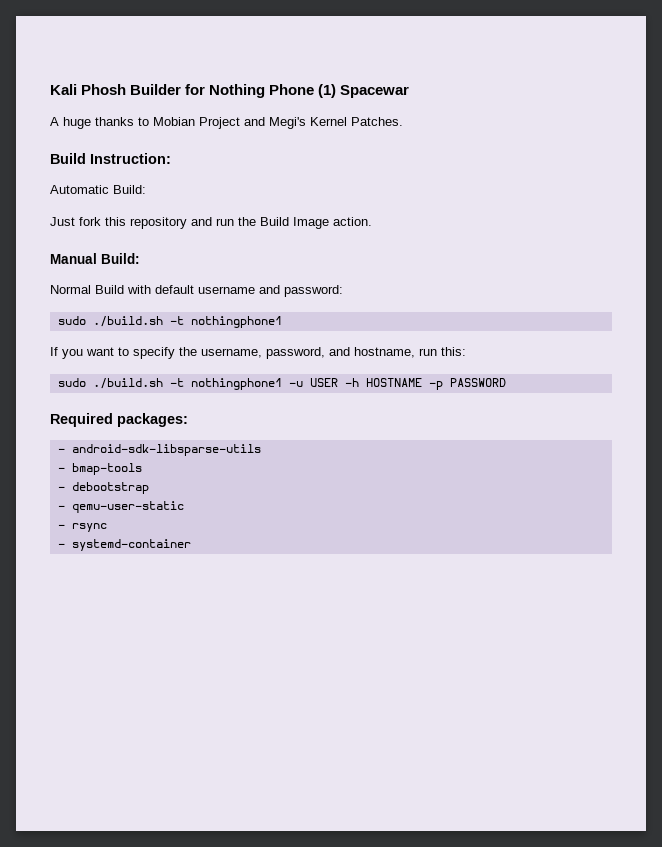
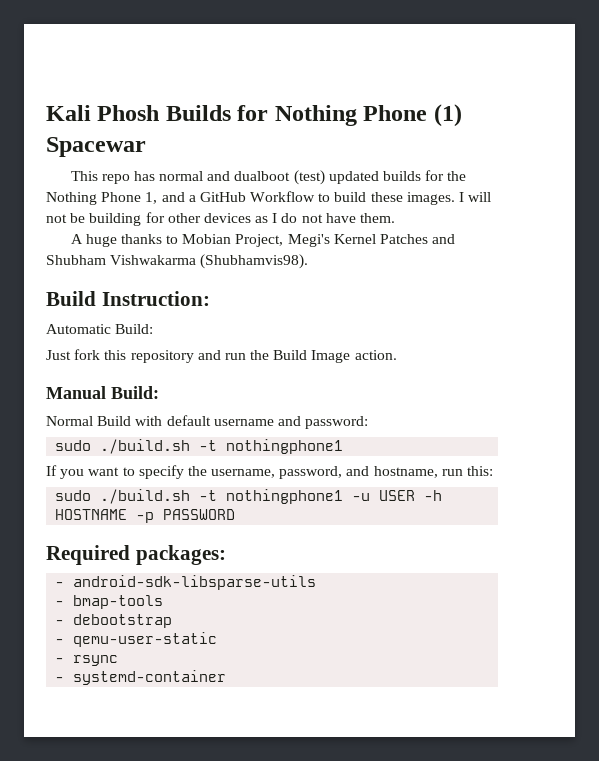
- Kali Phosh Builder for Nothing Phone (1) Spacewar
+ Kali Phosh Builds for Nothing Phone (1) Spacewar
+ This repo has normal and dualboot (test) updated builds for the Nothing Phone 1, and a GitHub Workflow to build these images. I will not be building for other devices as I do not have them.
- A huge thanks to Mobian Project and Megi's Kernel Patches.
+ A huge thanks to Mobian Project, Megi's Kernel Patches and Shubham Vishwakarma (Shubhamvis98).

